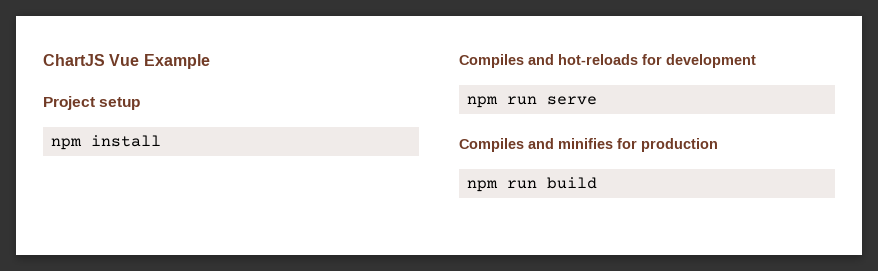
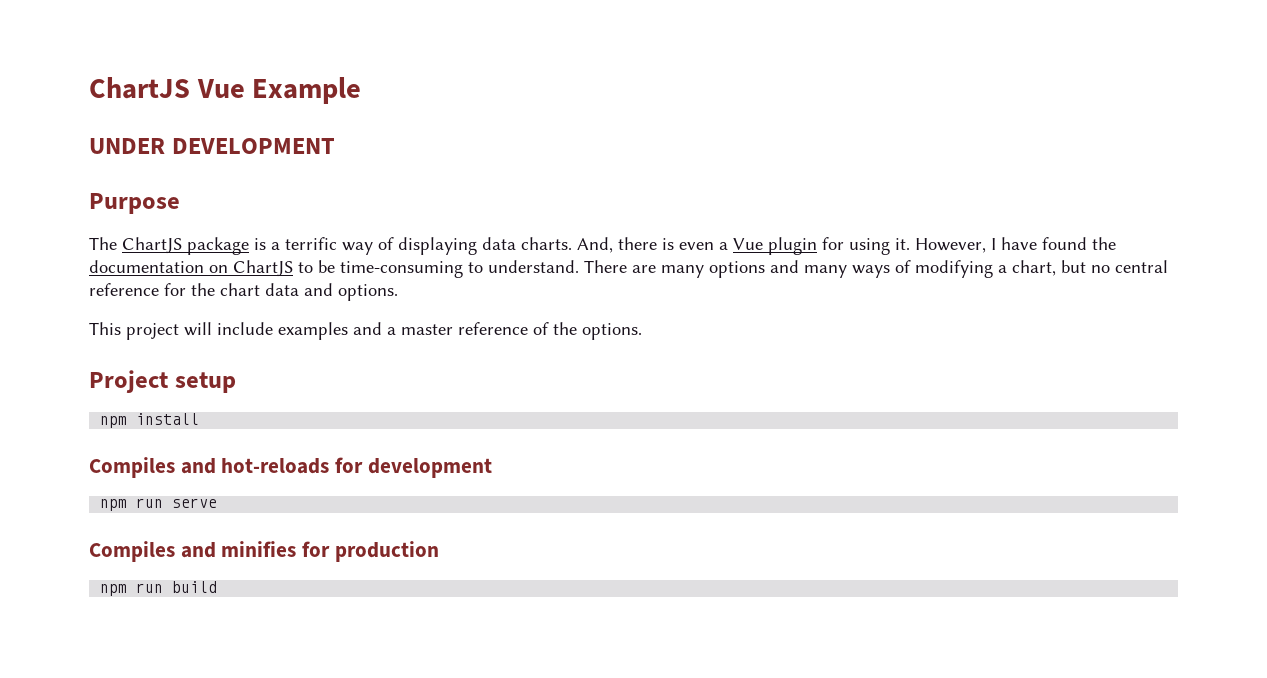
+ UNDER DEVELOPMENT
+ Purpose
+ The ChartJS package is a terrific way of displaying data charts. And, there is even a Vue plugin for using it. However, I have found the documentation on ChartJS to be time-consuming to understand. There are many options and many ways of modifying a chart, but no central reference for the chart data and options.
+ This project will include examples and a master reference of the options.

